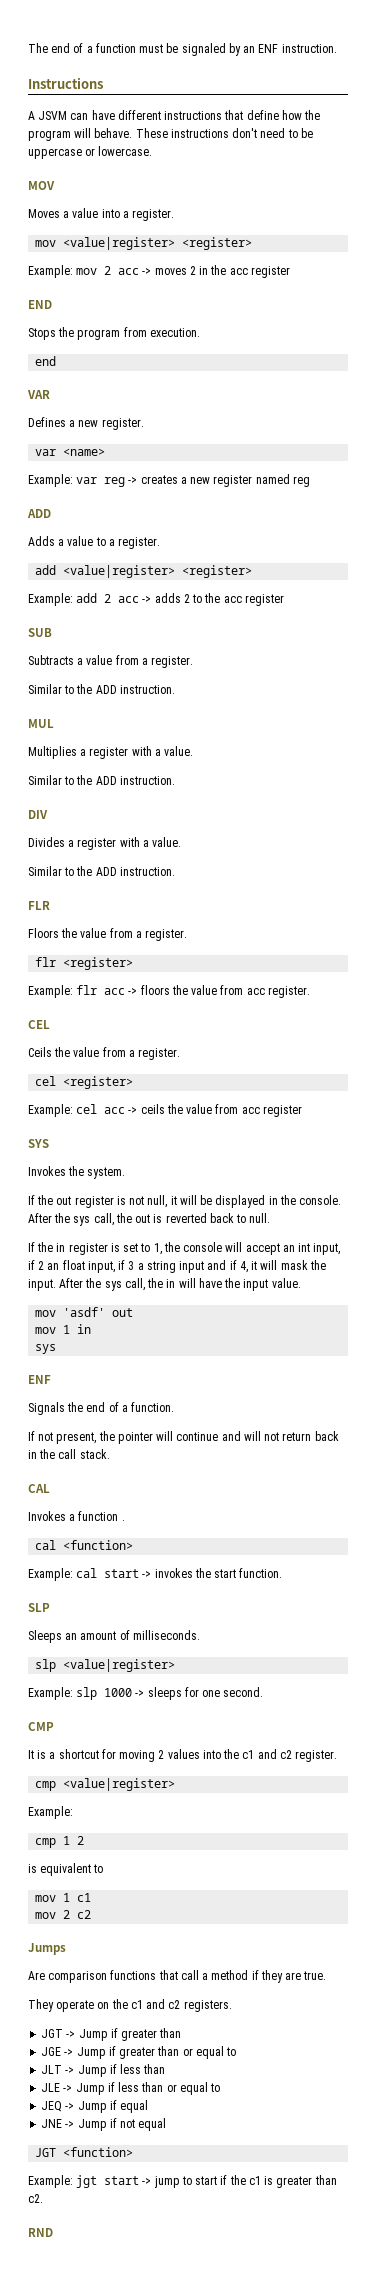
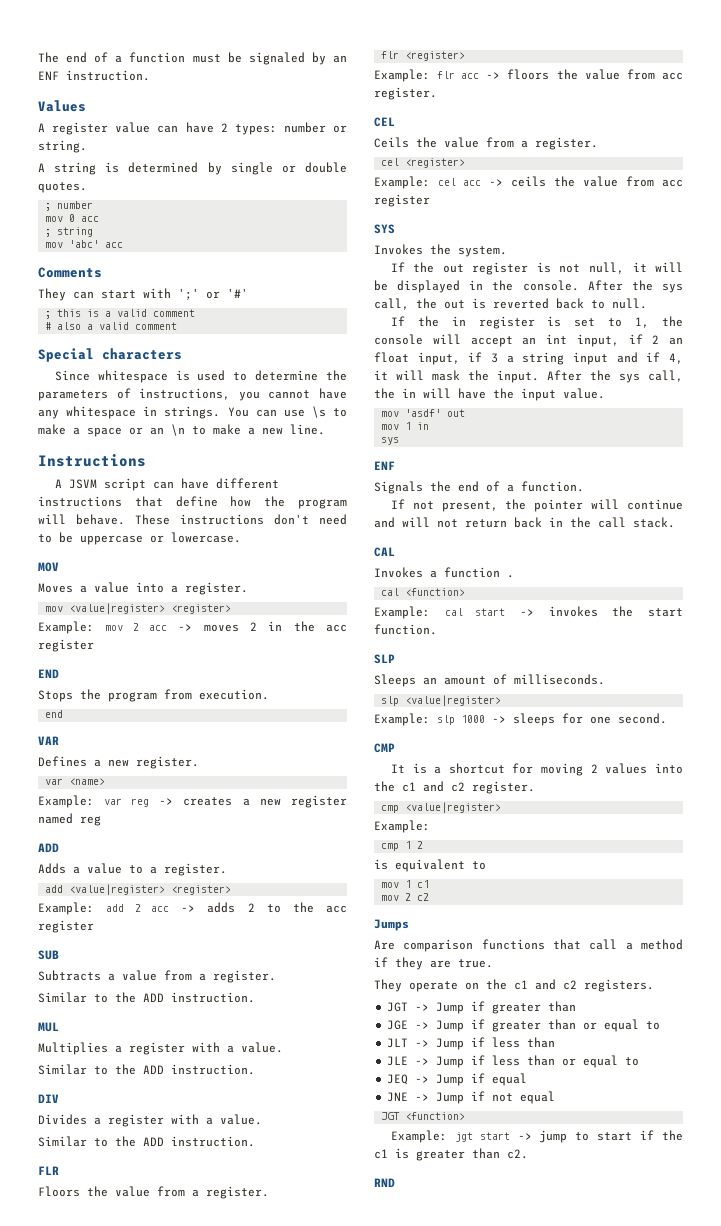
+ Values
+ A register value can have 2 types: number or string.
+ A string is determined by single or double quotes.
+ ; number
+ mov 0 acc
+ ; string
+ mov 'abc' acc
+ Comments
+ They can start with ';' or '#'
+ ; this is a valid comment
+ # also a valid comment
+ Special characters
+ Since whitespace is used to determine the parameters of instructions, you cannot have any whitespace in strings. You can use \s to make a space or an \n to make a new line.
- A JSVM can have different instructions that define how the program will behave.
+ A JSVM script can have different instructions that define how the program will behave.

